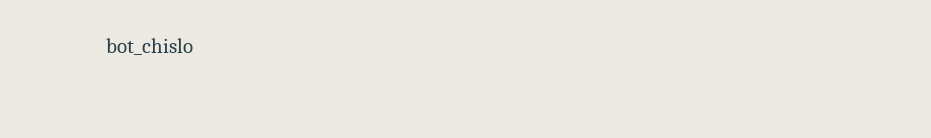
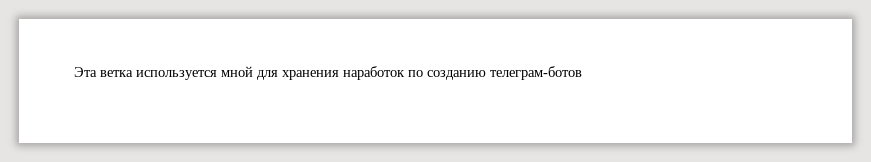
- bot_chislo
+ Эта ветка используется мной для хранения наработок по созданию телеграм-ботов

